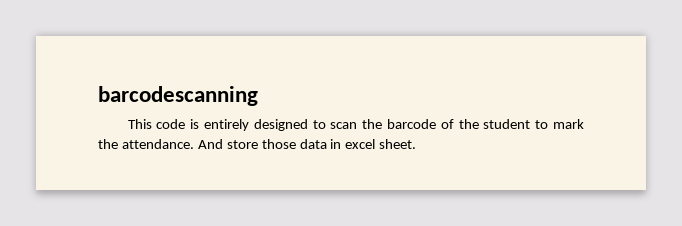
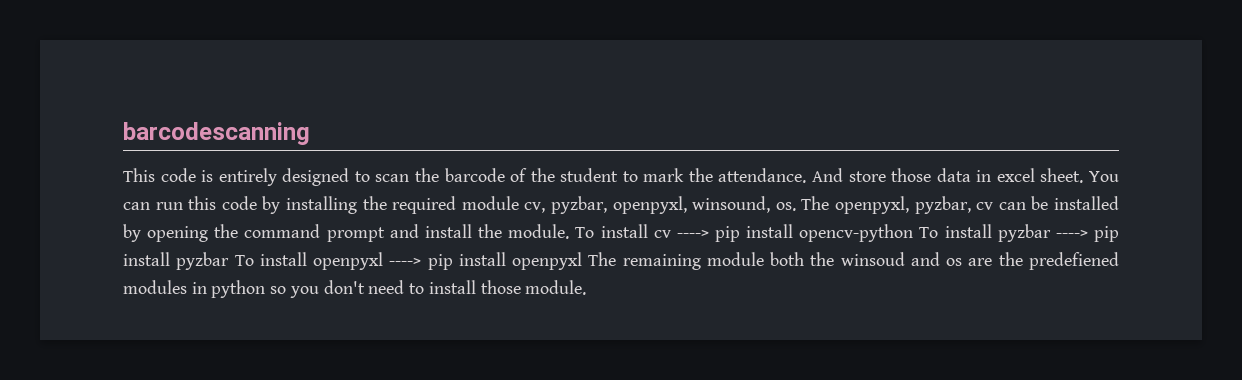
+ You can run this code by installing the required module cv, pyzbar, openpyxl, winsound, os. The openpyxl, pyzbar, cv can be installed by opening the command prompt and install the module. To install cv ----> pip install opencv-python To install pyzbar ----> pip install pyzbar To install openpyxl ----> pip install openpyxl The remaining module both the winsoud and os are the predefiened modules in python so you don't need to install those module.

